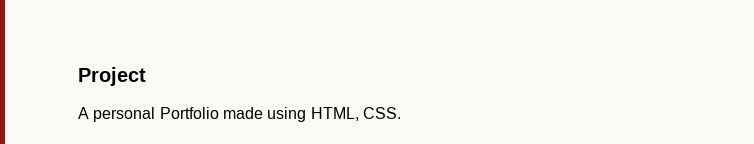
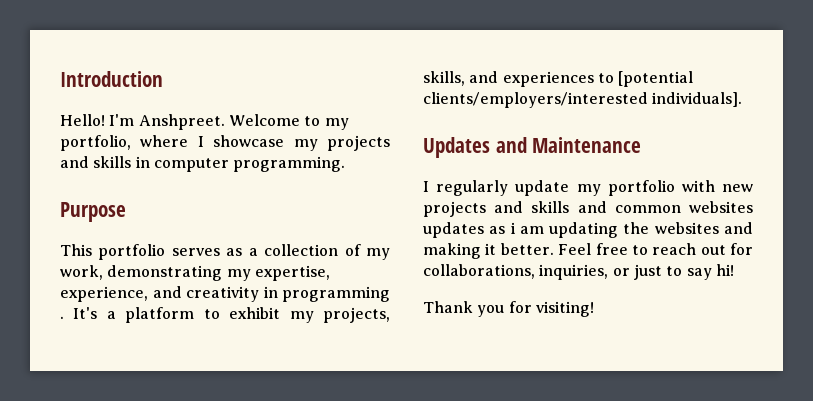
- Project
- A personal Portfolio made using HTML, CSS.
+ Introduction
+ Hello! I'm Anshpreet. Welcome to my portfolio, where I showcase my projects and skills in computer programming.
+ Purpose
+ This portfolio serves as a collection of my work, demonstrating my expertise, experience, and creativity in programming . It's a platform to exhibit my projects, skills, and experiences to [potential clients/employers/interested individuals].
+ Updates and Maintenance
+ I regularly update my portfolio with new projects and skills and common websites updates as i am updating the websites and making it better. Feel free to reach out for collaborations, inquiries, or just to say hi!
+ Thank you for visiting!

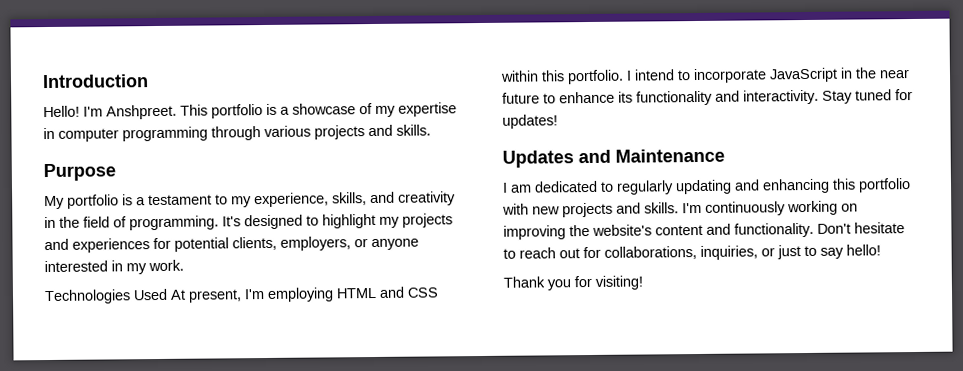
- Welcome to my portfolio, where I showcase my projects and skills in computer programming.
+ This portfolio is a showcase of my expertise in computer programming through various projects and skills.
  Purpose
- This portfolio serves as a collection of my work, demonstrating my expertise, experience, and creativity in programming . It's a platform to exhibit my projects, skills, and experiences to [potential clients/employers/interested individuals].
+ My portfolio is a testament to my experience, skills, and creativity in the field of programming. It's designed to highlight my projects and experiences for potential clients, employers, or anyone interested in my work.
+ Technologies Used At present, I'm employing HTML and CSS within this portfolio. I intend to incorporate JavaScript in the near future to enhance its functionality and interactivity. Stay tuned for updates!
  Updates and Maintenance
- I regularly update my portfolio with new projects and skills and common websites updates as i am updating the websites and making it better. Feel free to reach out for collaborations, inquiries, or just to say hi!
+ I am dedicated to regularly updating and enhancing this portfolio with new projects and skills. I'm continuously working on improving the website's content and functionality. Don't hesitate to reach out for collaborations, inquiries, or just to say hello!

